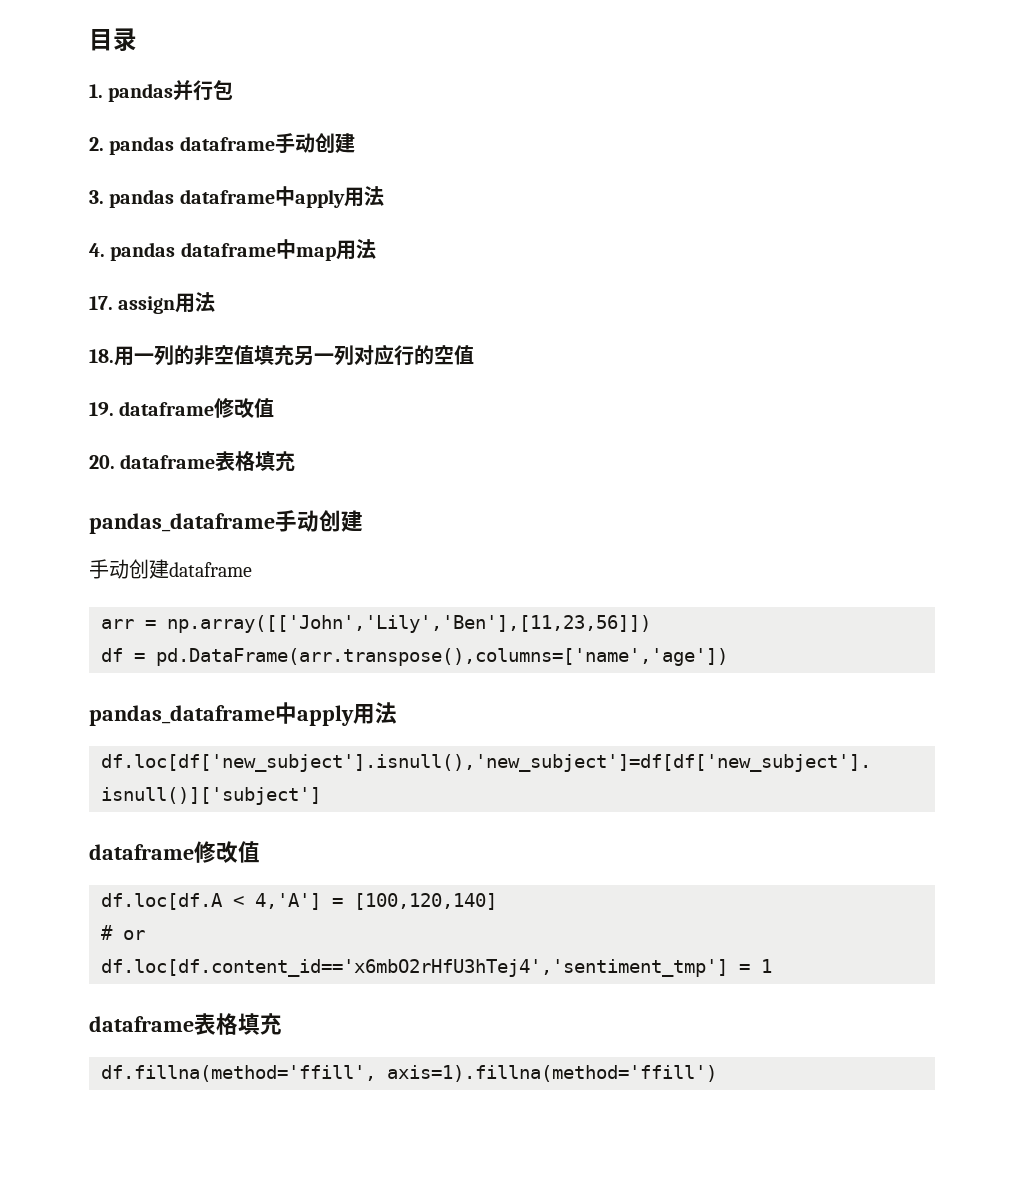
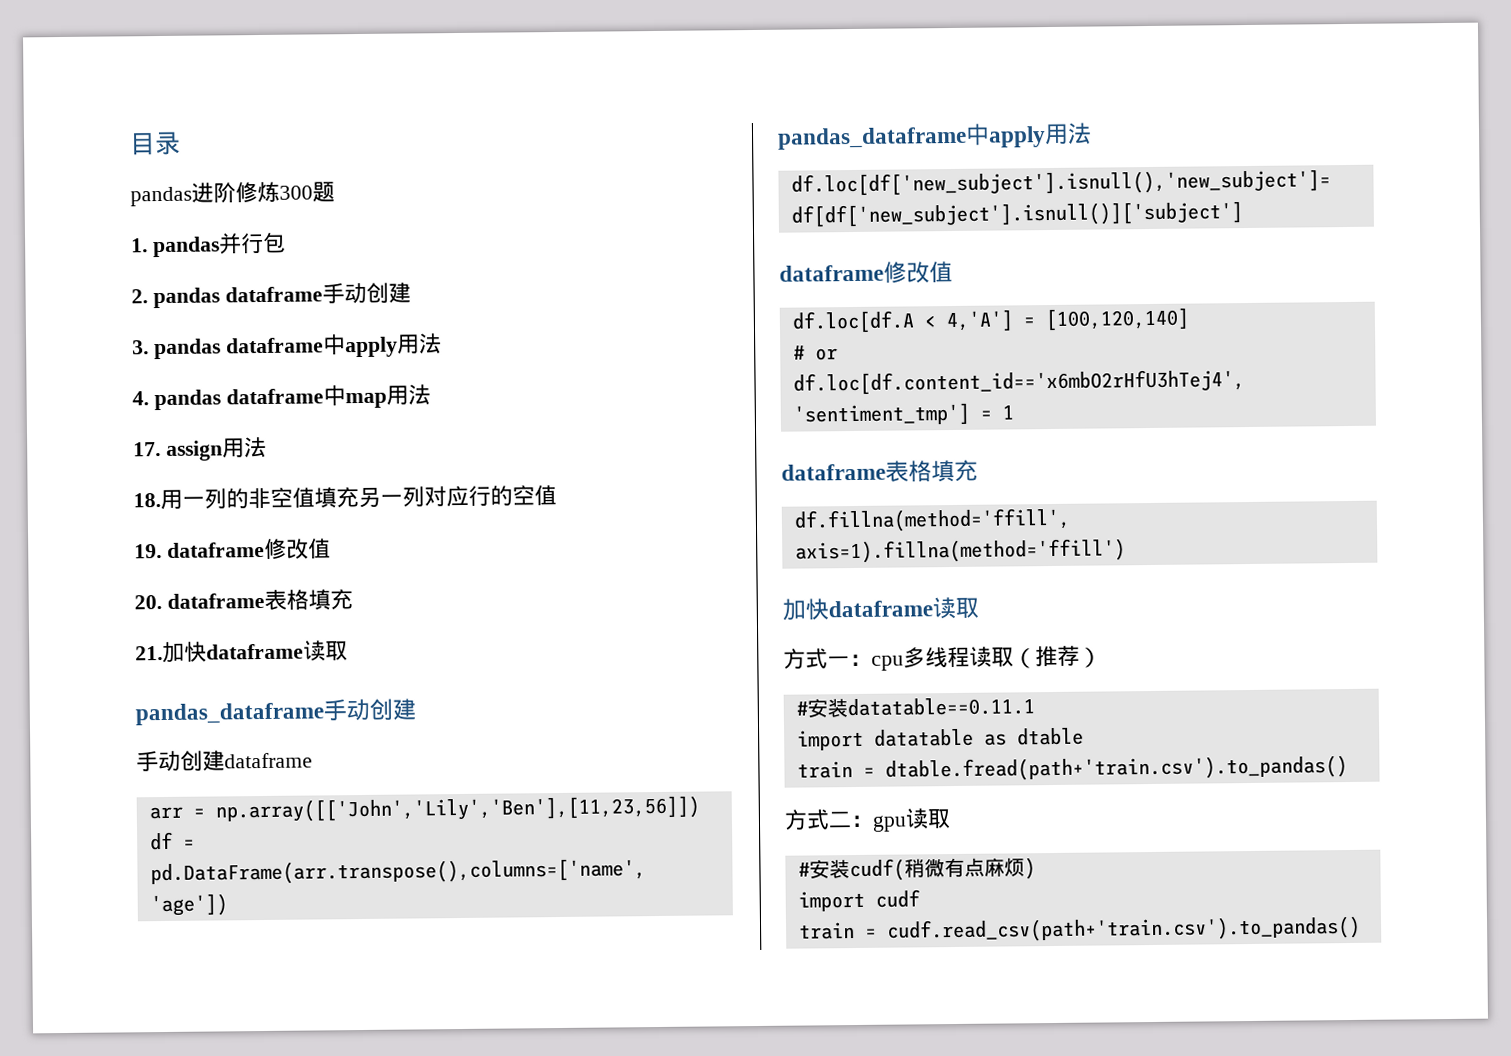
+ pandas进阶修炼300题
+ 21.加快dataframe读取
  df.fillna(method='ffill', axis=1).fillna(method='ffill')
+ 加快dataframe读取
+ 方式一：cpu多线程读取（推荐）
+ #安装datatable==0.11.1
+ import datatable as dtable
+ train = dtable.fread(path+'train.csv').to_pandas()
+ 方式二：gpu读取
+ #安装cudf(稍微有点麻烦)
+ import cudf
+ train = cudf.read_csv(path+'train.csv').to_pandas()

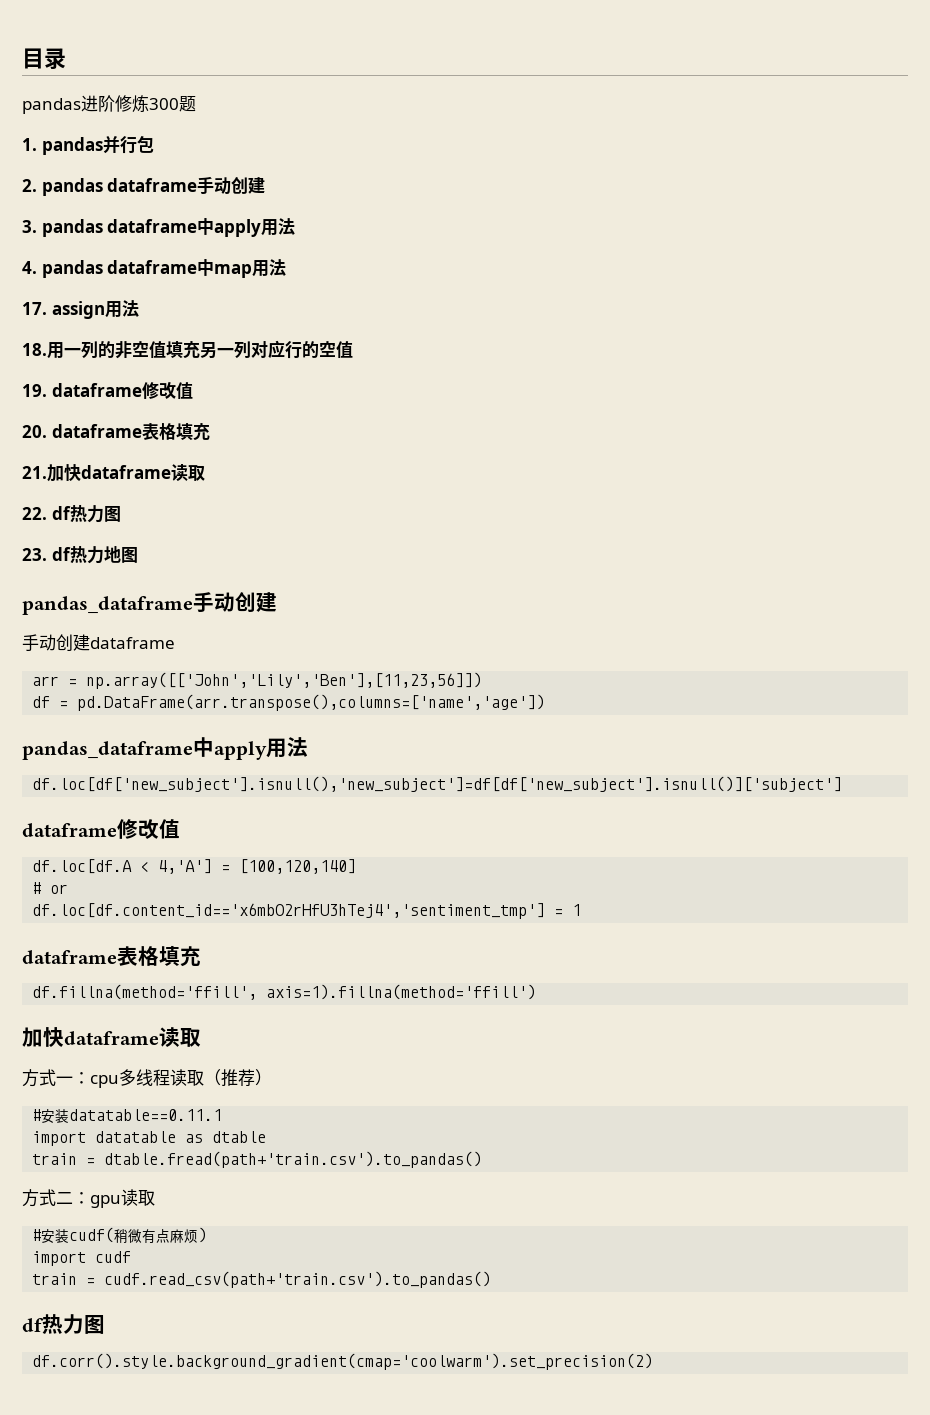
+ 22. df热力图
+ 23. df热力地图
  train = cudf.read_csv(path+'train.csv').to_pandas()
+ df热力图
+ df.corr().style.background_gradient(cmap='coolwarm').set_precision(2)

